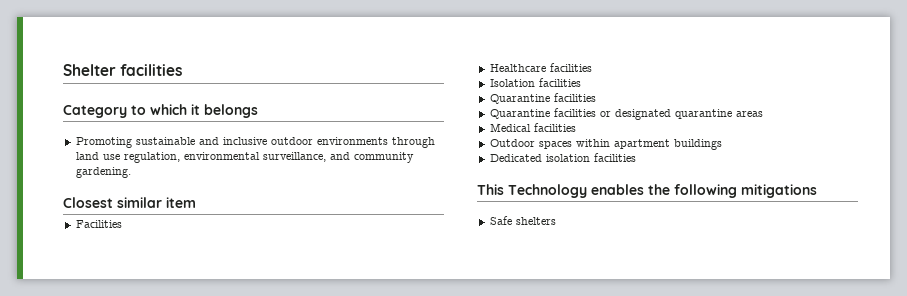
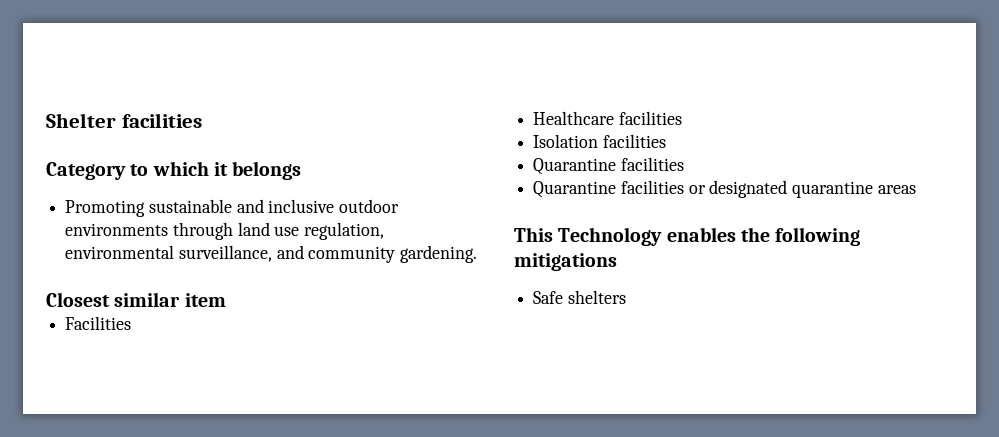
- Medical facilities
- Outdoor spaces within apartment buildings
- Dedicated isolation facilities

